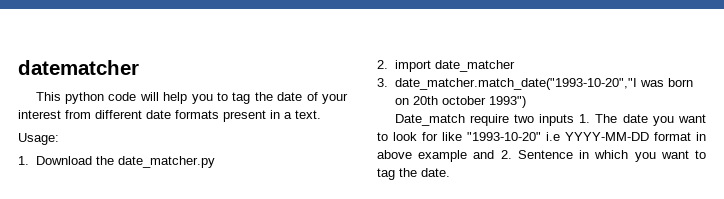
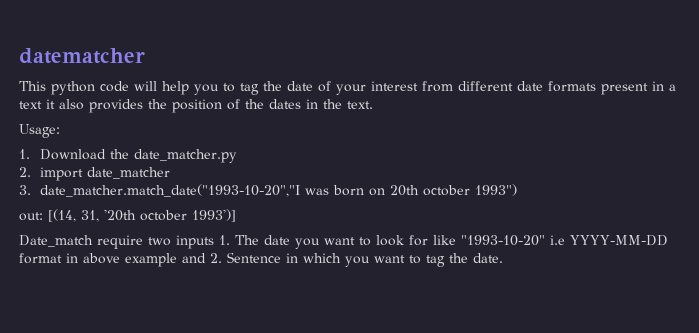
- This python code will help you to tag the date of your interest from different date formats present in a text.
+ This python code will help you to tag the date of your interest from different date formats present in a text it also provides the position of the dates in the text.
+ out: [(14, 31, '20th october 1993')]

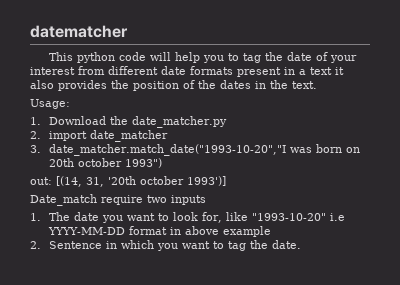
- Date_match require two inputs 1. The date you want to look for like "1993-10-20" i.e YYYY-MM-DD format in above example and 2. Sentence in which you want to tag the date.
+ Date_match require two inputs
+ 1. The date you want to look for, like "1993-10-20" i.e YYYY-MM-DD format in above example
+ 2. Sentence in which you want to tag the date.

